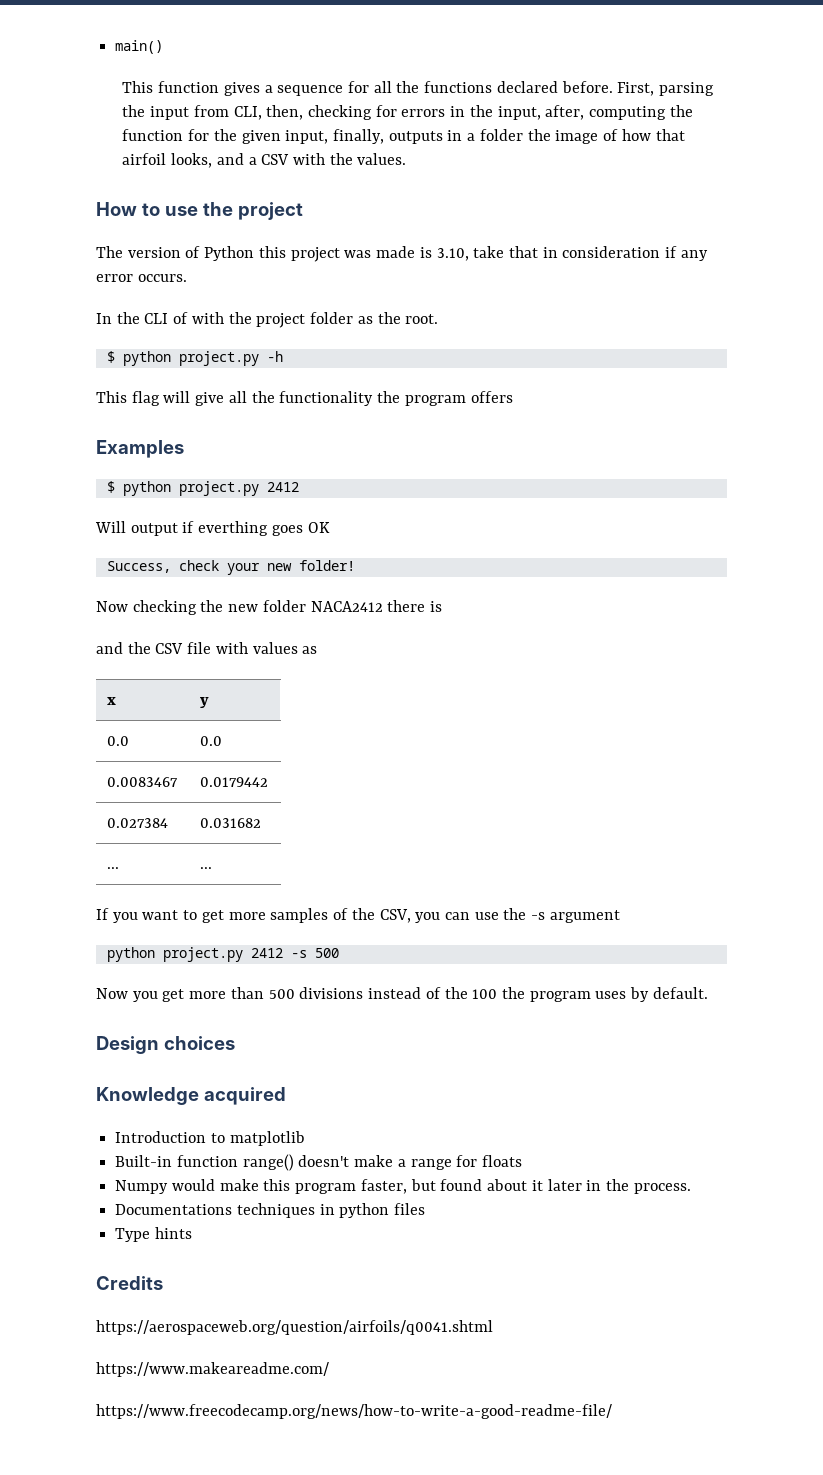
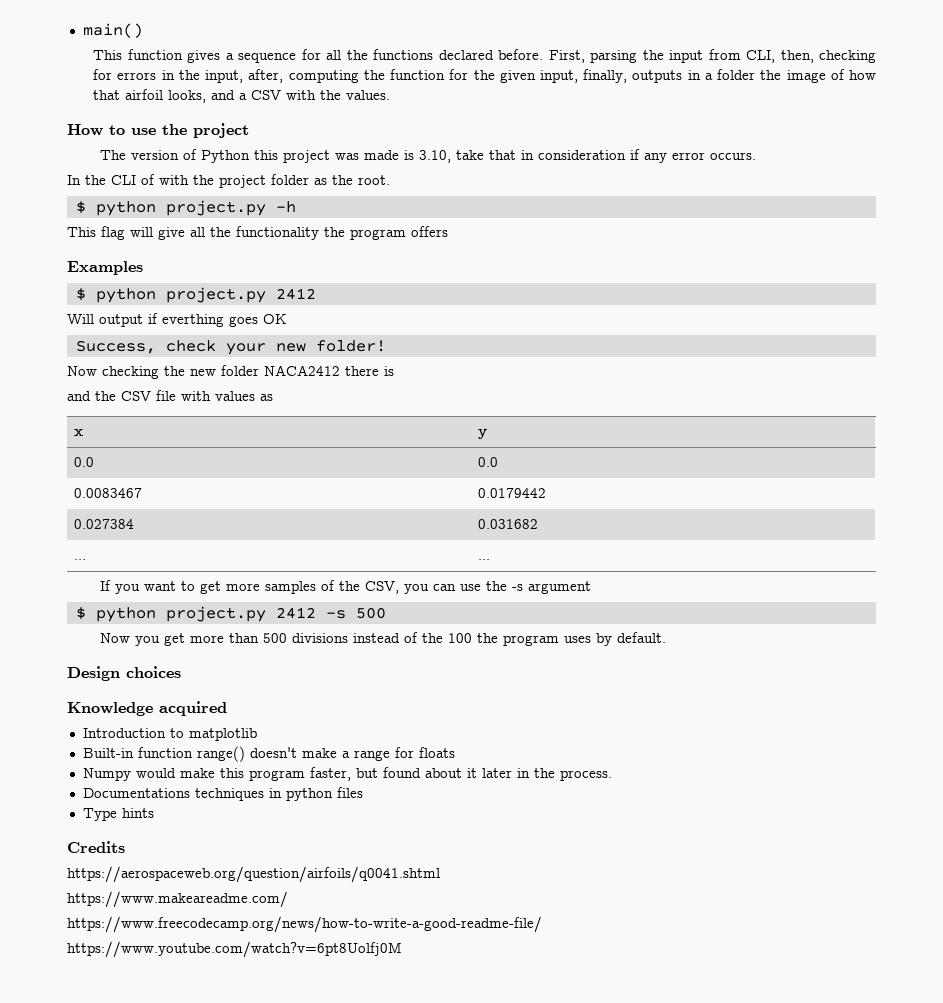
- python project.py 2412 -s 500
+ $ python project.py 2412 -s 500
+ https://www.youtube.com/watch?v=6pt8Uolfj0M

